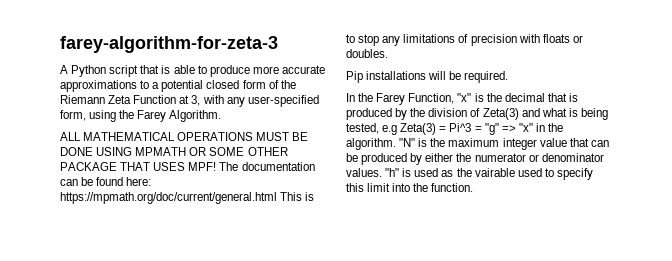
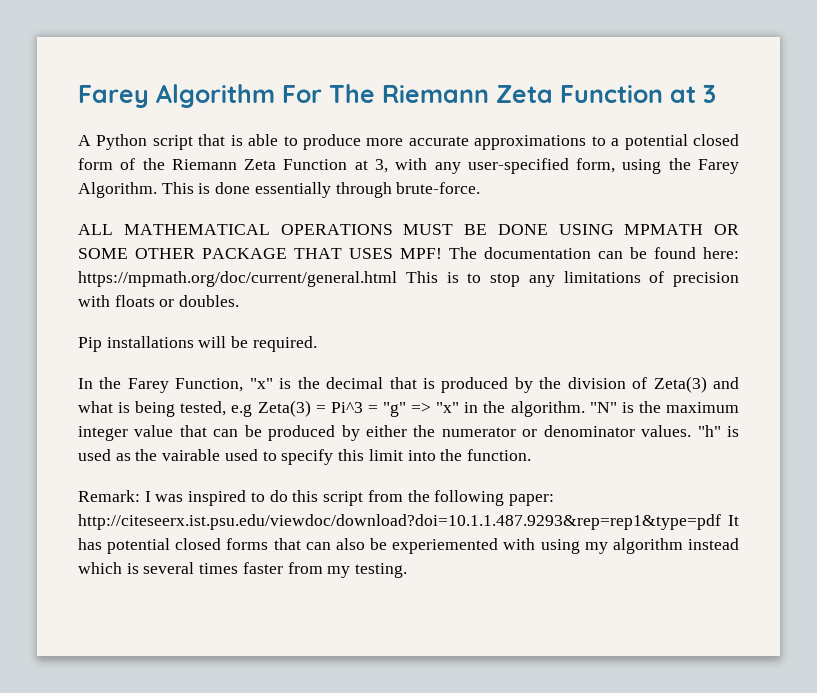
- farey-algorithm-for-zeta-3
+ Farey Algorithm For The Riemann Zeta Function at 3
+ This is done essentially through brute-force.
+ Remark: I was inspired to do this script from the following paper: http://citeseerx.ist.psu.edu/viewdoc/download?doi=10.1.1.487.9293&rep=rep1&type=pdf It has potential closed forms that can also be experiemented with using my algorithm instead which is several times faster from my testing.

